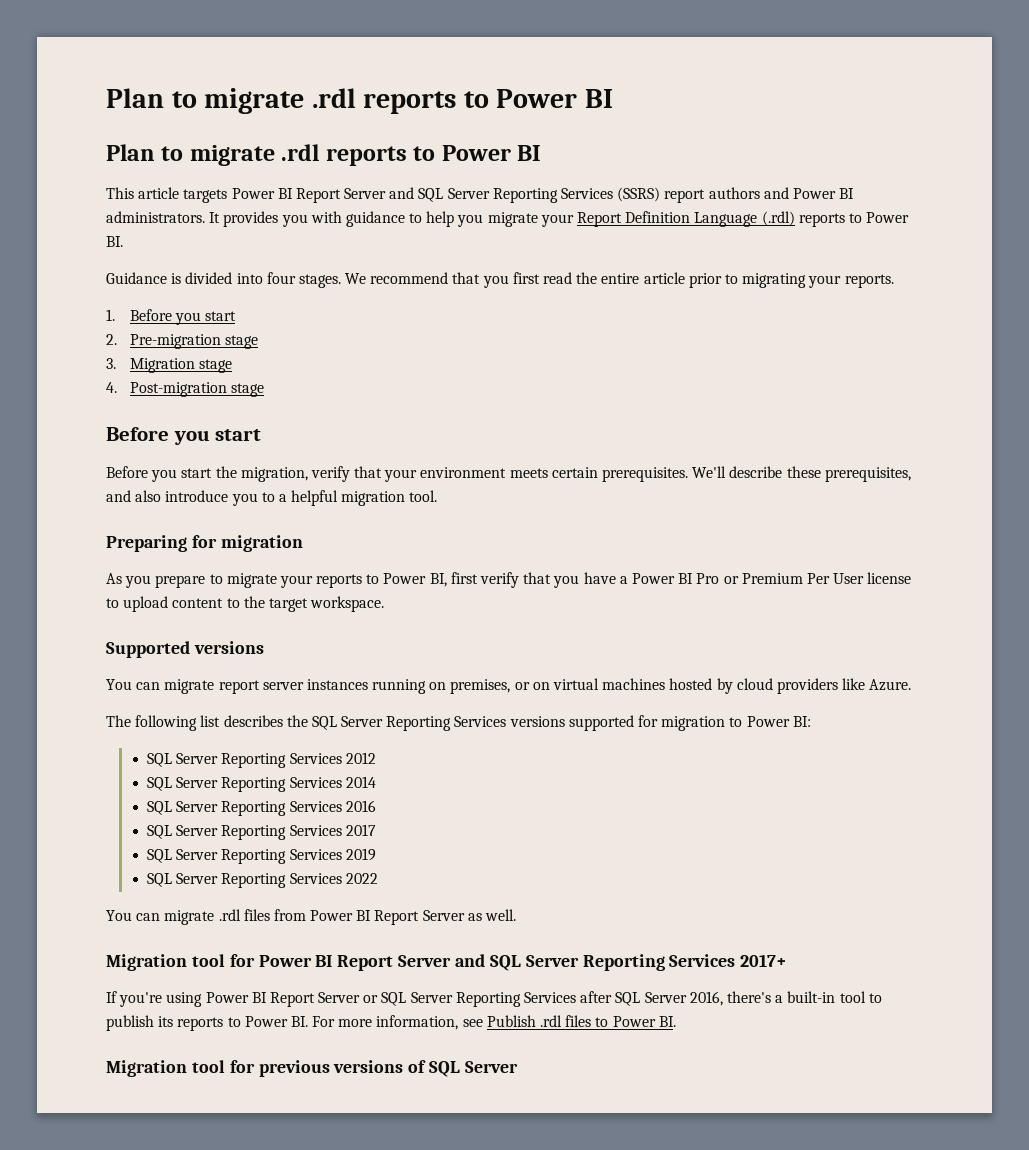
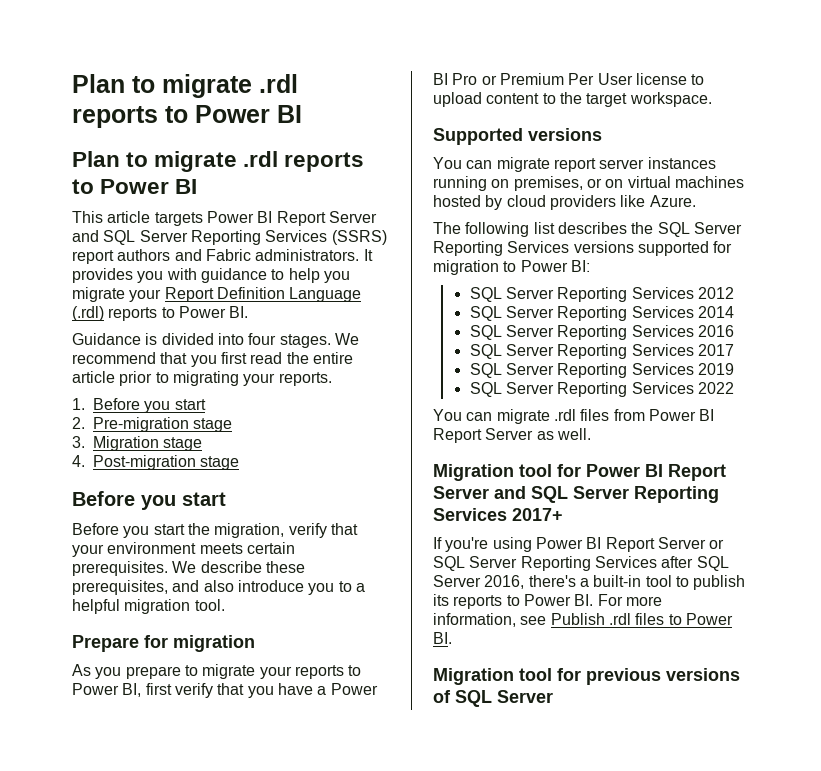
- This article targets Power BI Report Server and SQL Server Reporting Services (SSRS) report authors and Power BI administrators.
+ This article targets Power BI Report Server and SQL Server Reporting Services (SSRS) report authors and Fabric administrators.
- We'll describe these prerequisites, and also introduce you to a helpful migration tool.
+ We describe these prerequisites, and also introduce you to a helpful migration tool.
- Preparing for migration
+ Prepare for migration

